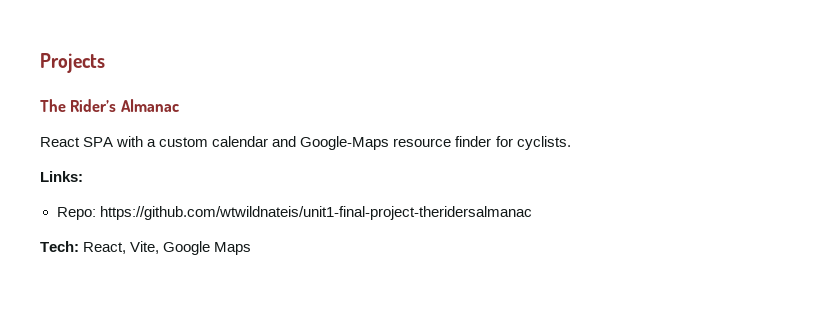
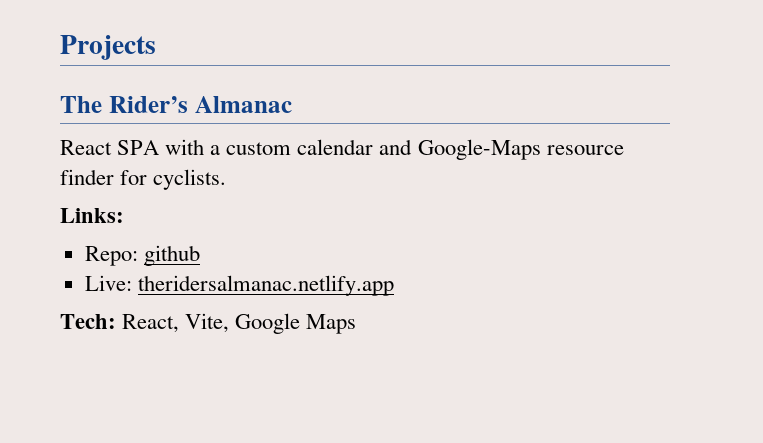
- Repo: https://github.com/wtwildnateis/unit1-final-project-theridersalmanac
+ Repo: github
+ Live: theridersalmanac.netlify.app

